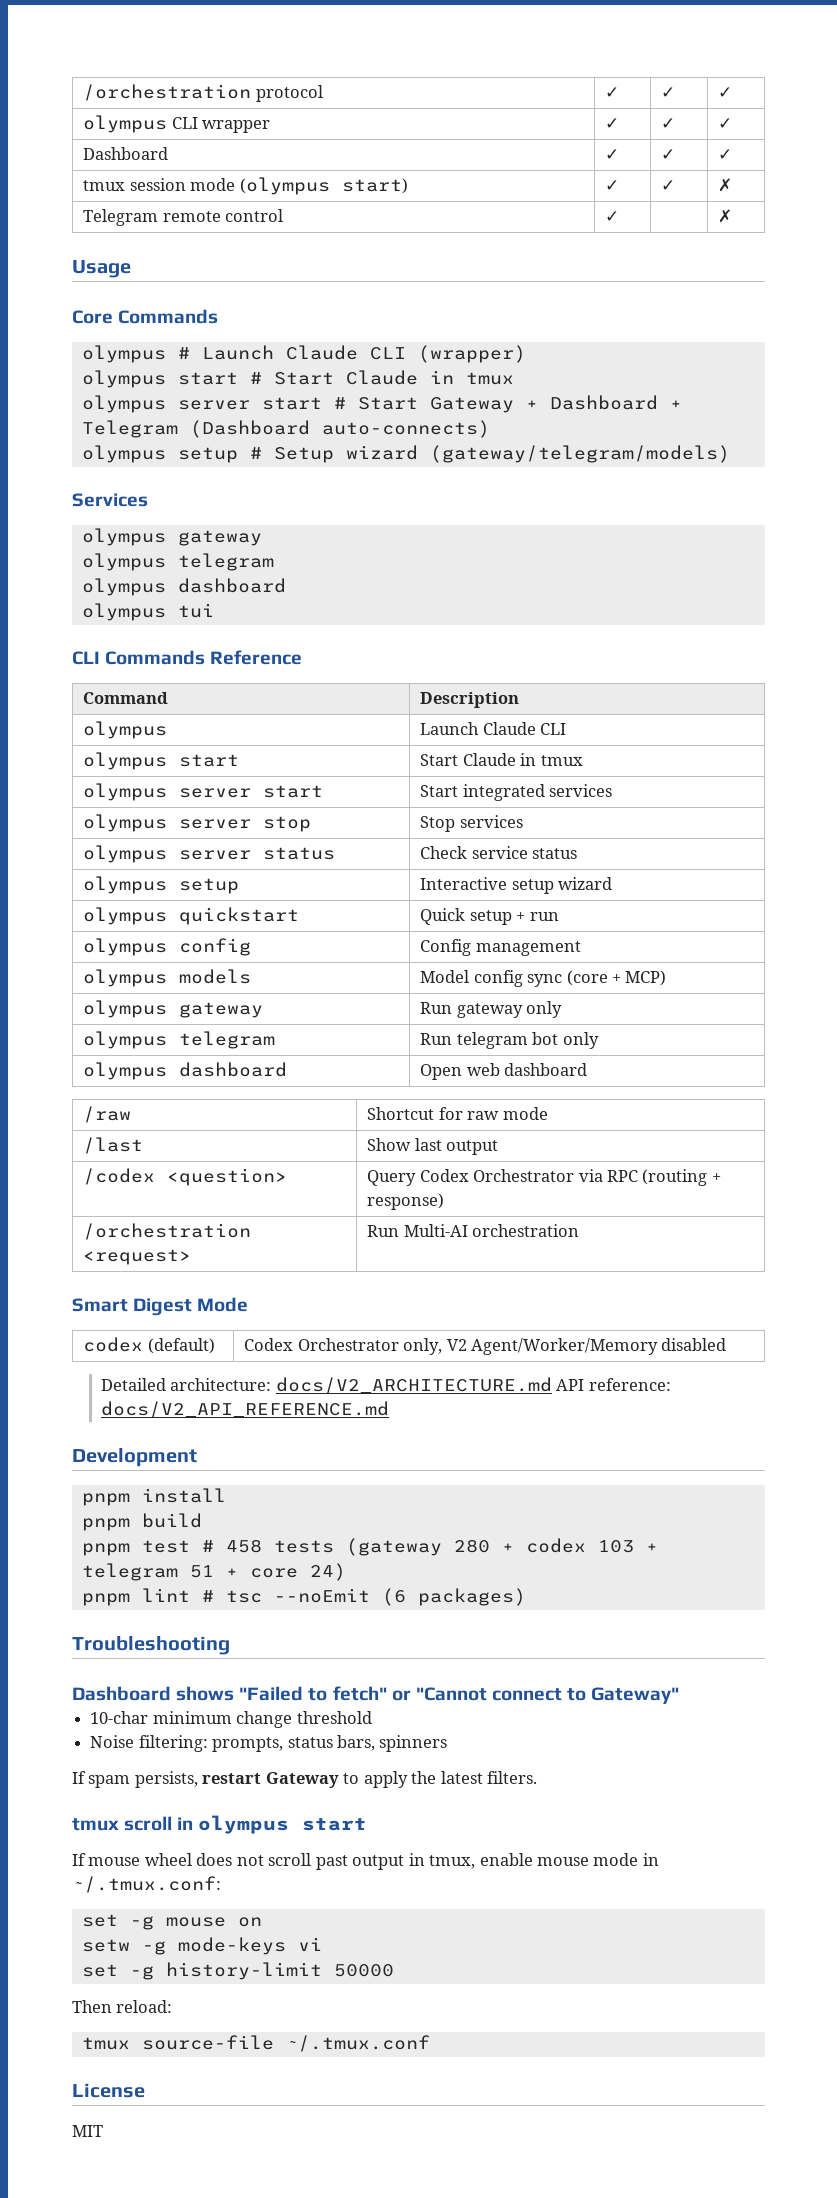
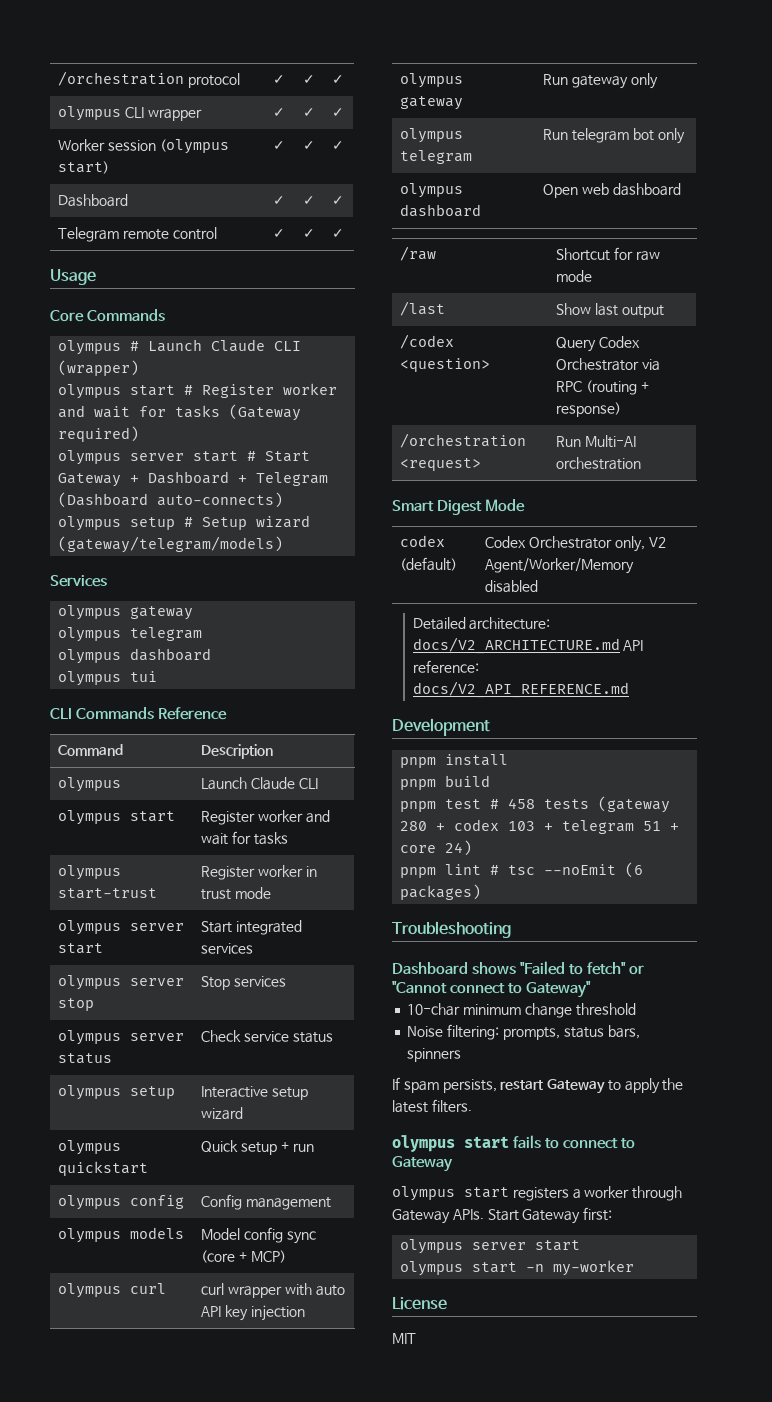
+ Worker session (olympus start) | ✓ | ✓ | ✓
  Dashboard | ✓ | ✓ | ✓
- tmux session mode (olympus start) | ✓ | ✓ | ✗
- Telegram remote control | ✓ | | ✗
+ Telegram remote control | ✓ | ✓ | ✓
- olympus start # Start Claude in tmux
+ olympus start # Register worker and wait for tasks (Gateway required)
- olympus start | Start Claude in tmux
+ olympus start | Register worker and wait for tasks
+ olympus start-trust | Register worker in trust mode
+ olympus curl | curl wrapper with auto API key injection
- tmux scroll in olympus start
- If mouse wheel does not scroll past output in tmux, enable mouse mode in ~/.tmux.conf:
- set -g mouse on
- setw -g mode-keys vi
- set -g history-limit 50000
- Then reload:
- tmux source-file ~/.tmux.conf
+ olympus start fails to connect to Gateway
+ olympus start registers a worker through Gateway APIs. Start Gateway first:
+ olympus server start
+ olympus start -n my-worker

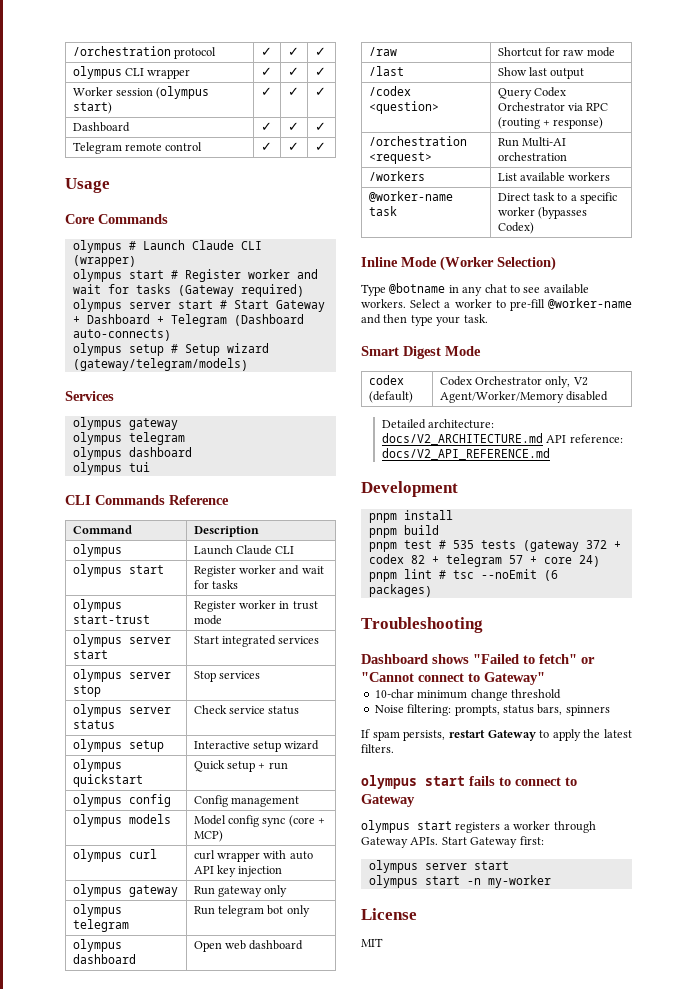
+ /workers | List available workers
+ @worker-name task | Direct task to a specific worker (bypasses Codex)
+ Inline Mode (Worker Selection)
+ Type @botname in any chat to see available workers. Select a worker to pre-fill @worker-name and then type your task.
- pnpm test # 458 tests (gateway 280 + codex 103 + telegram 51 + core 24)
+ pnpm test # 535 tests (gateway 372 + codex 82 + telegram 57 + core 24)

